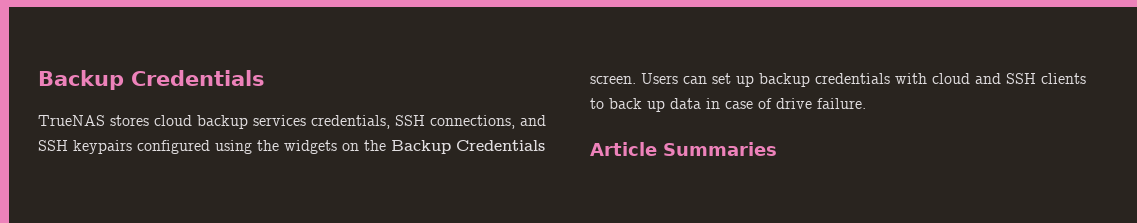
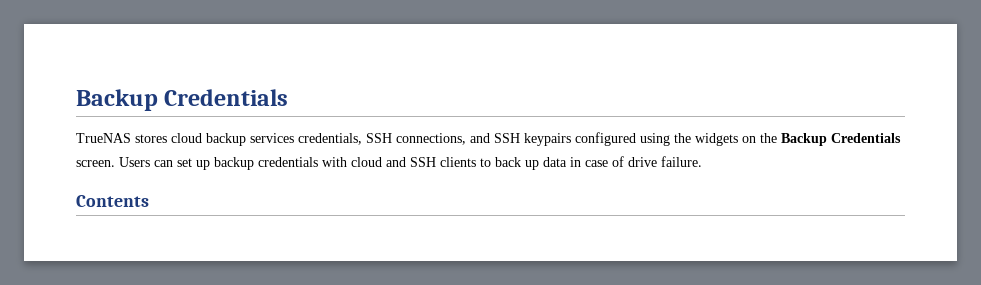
- Article Summaries
+ Contents

